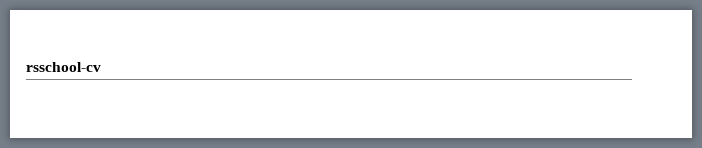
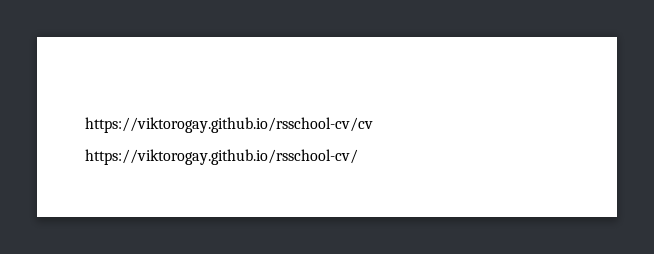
- rsschool-cv
+ https://viktorogay.github.io/rsschool-cv/cv
+ https://viktorogay.github.io/rsschool-cv/

